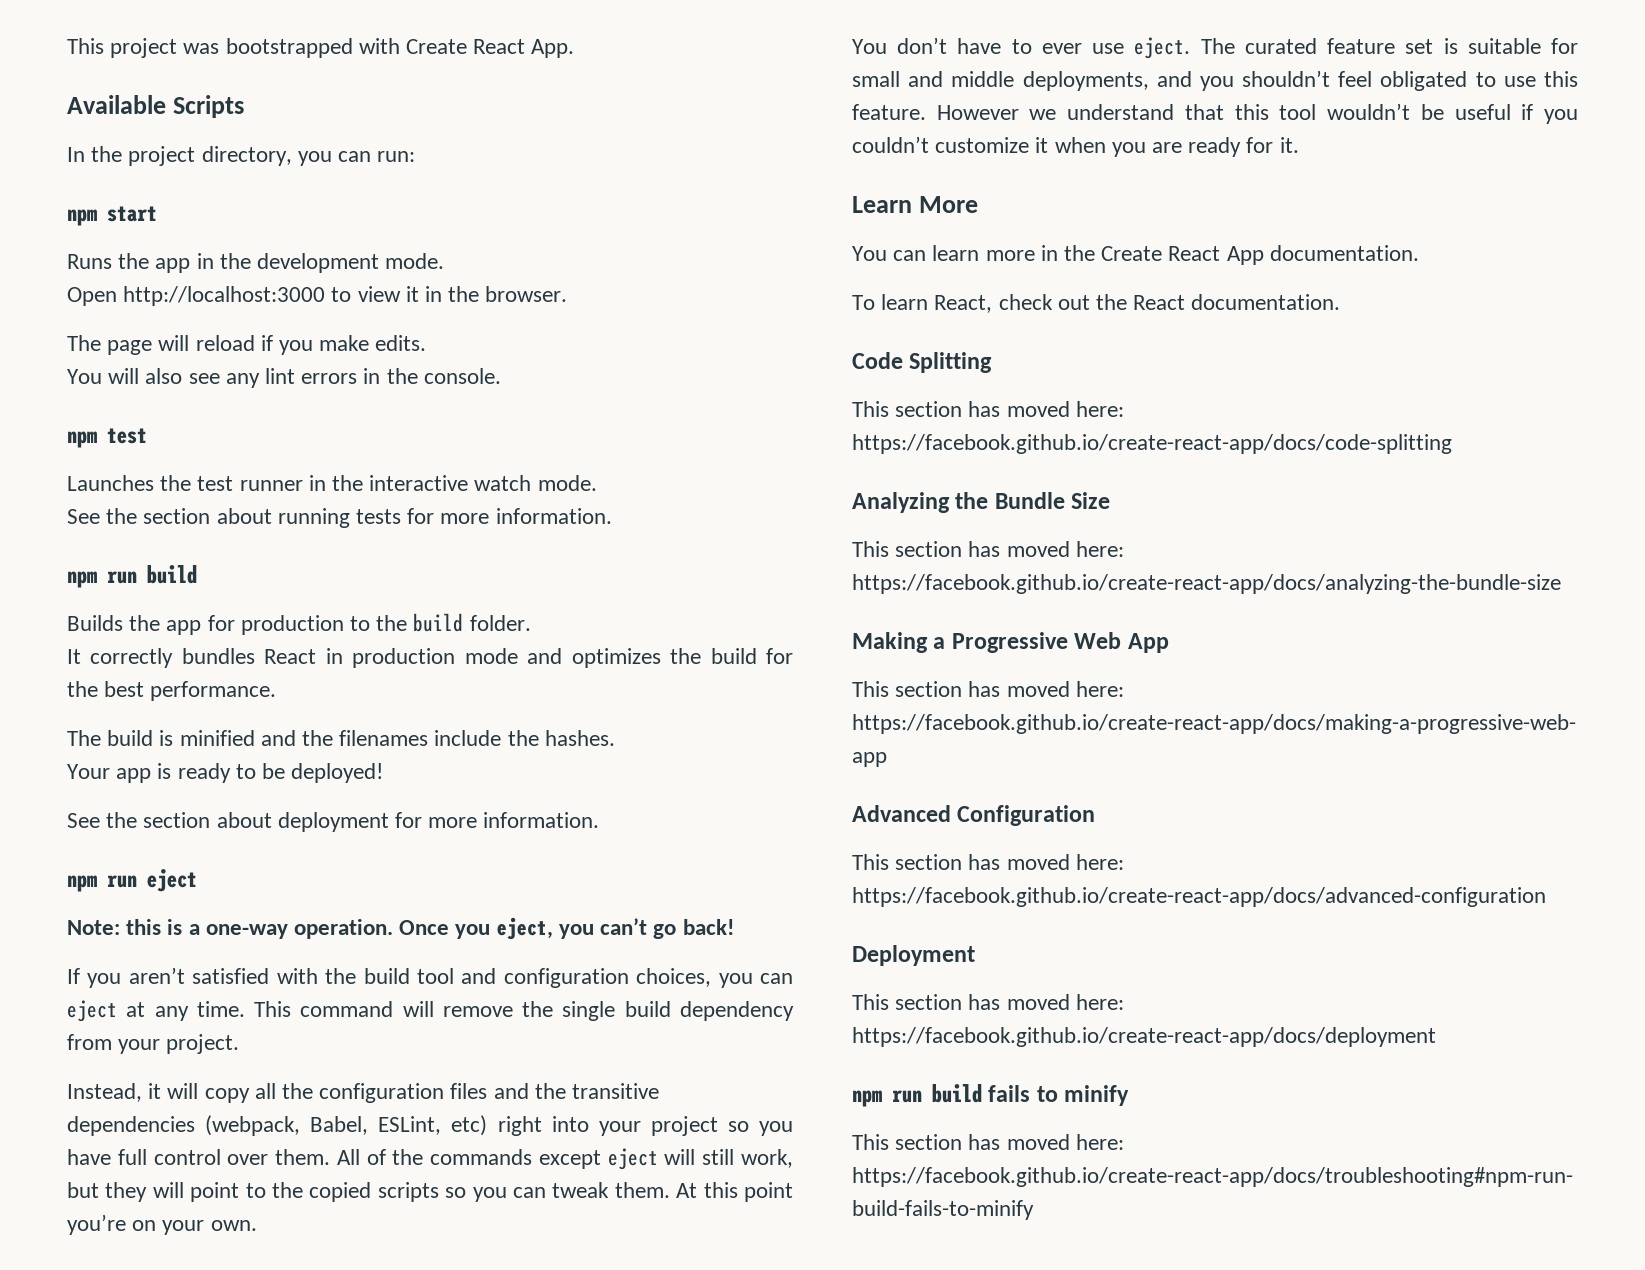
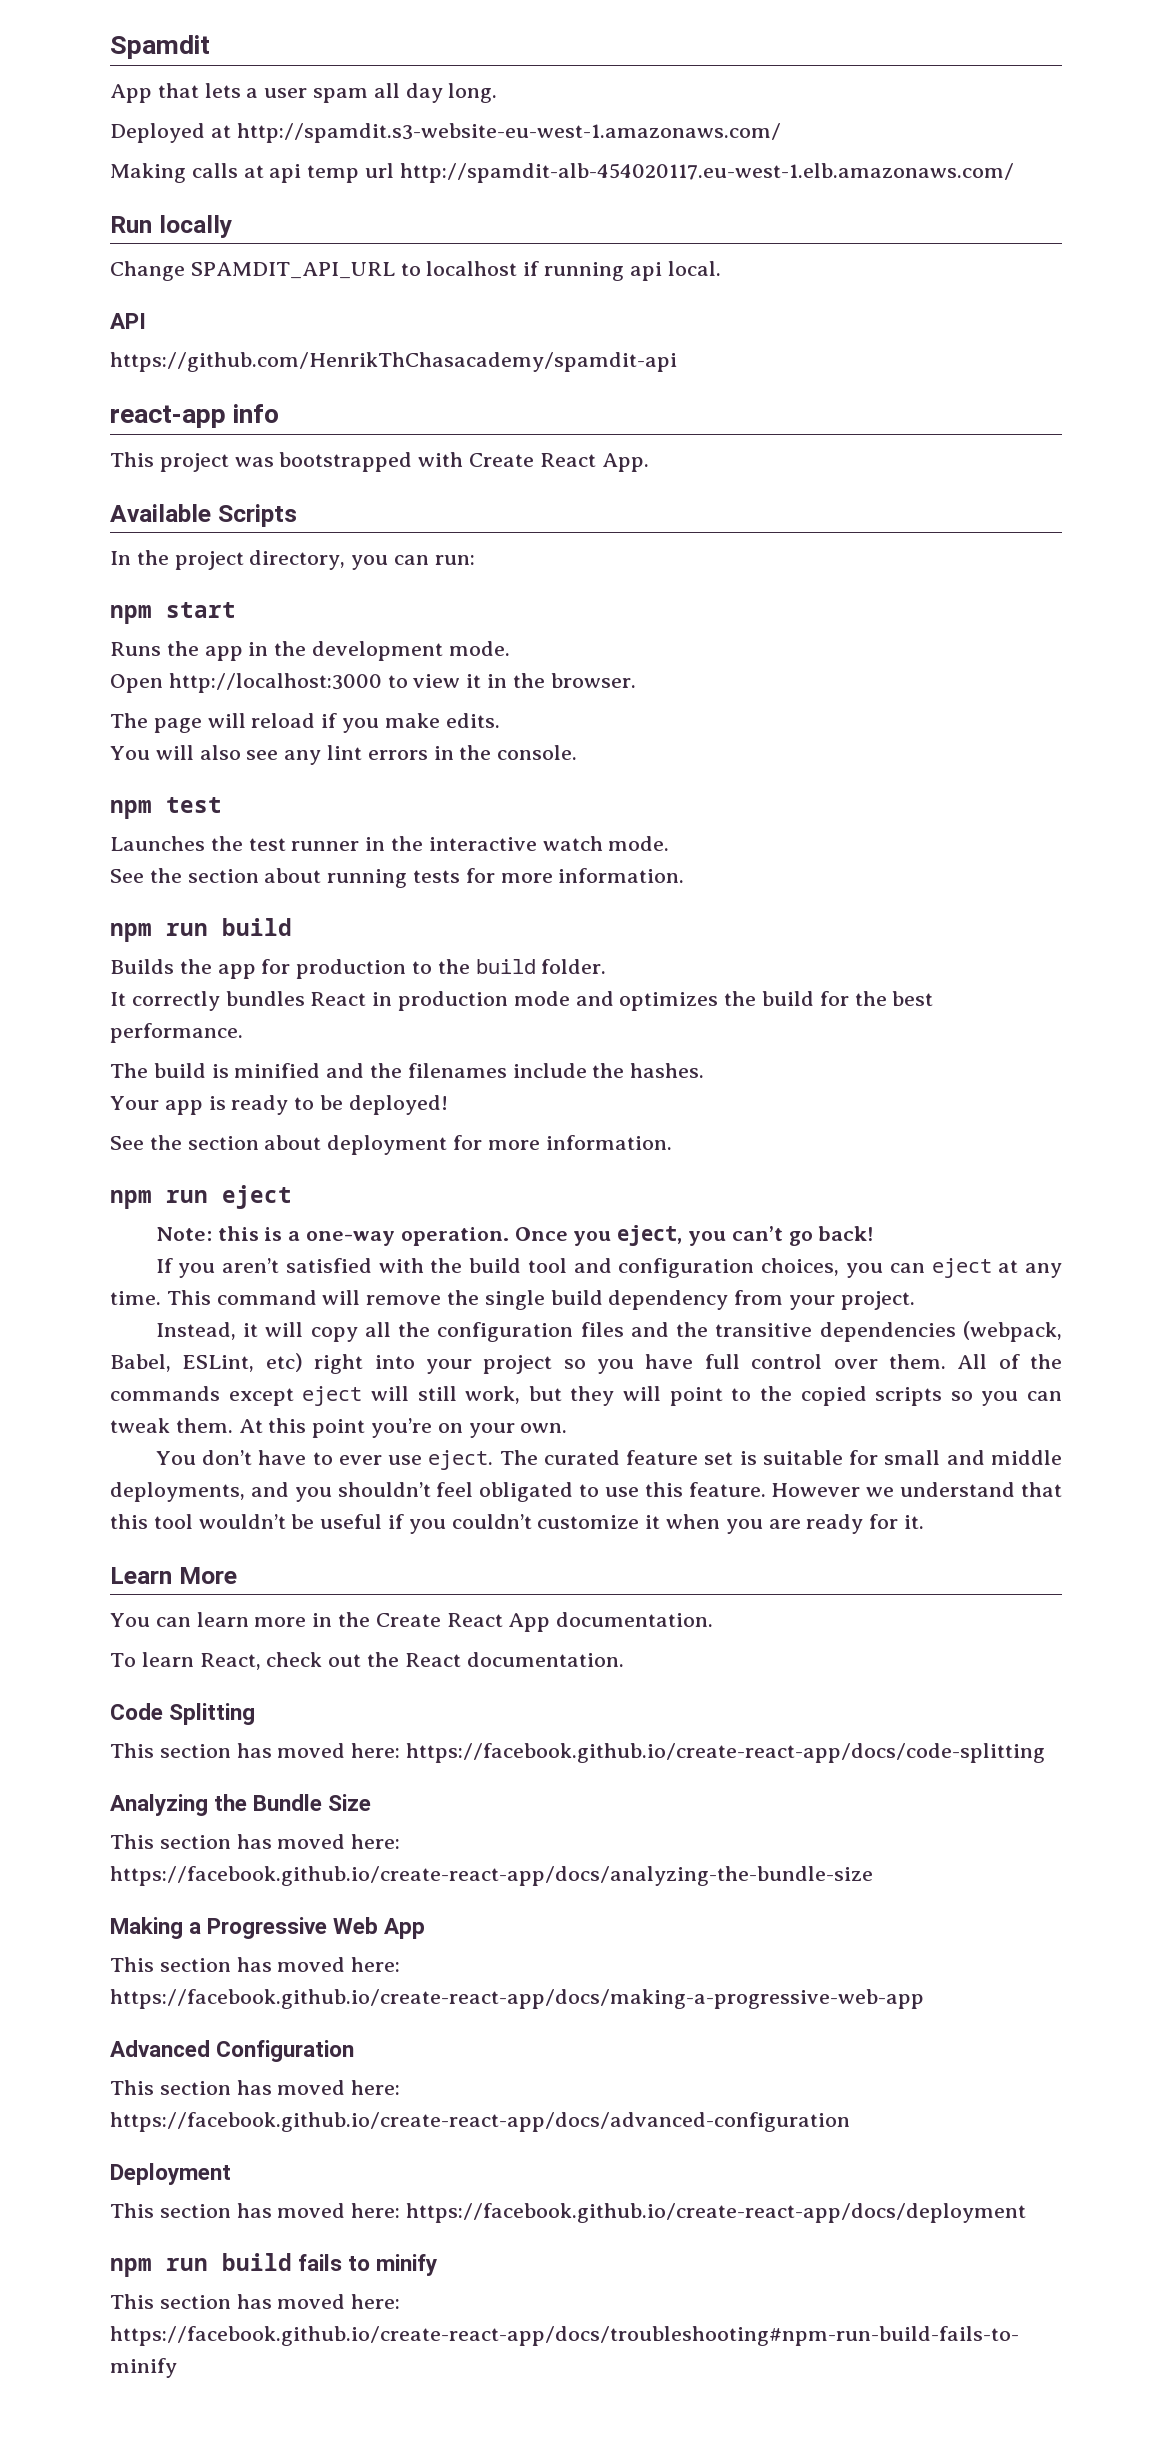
+ Spamdit
+ App that lets a user spam all day long.
+ Deployed at http://spamdit.s3-website-eu-west-1.amazonaws.com/
+ Making calls at api temp url http://spamdit-alb-454020117.eu-west-1.elb.amazonaws.com/
+ Run locally
+ Change SPAMDIT_API_URL to localhost if running api local.
+ API
+ https://github.com/HenrikThChasacademy/spamdit-api
+ react-app info

